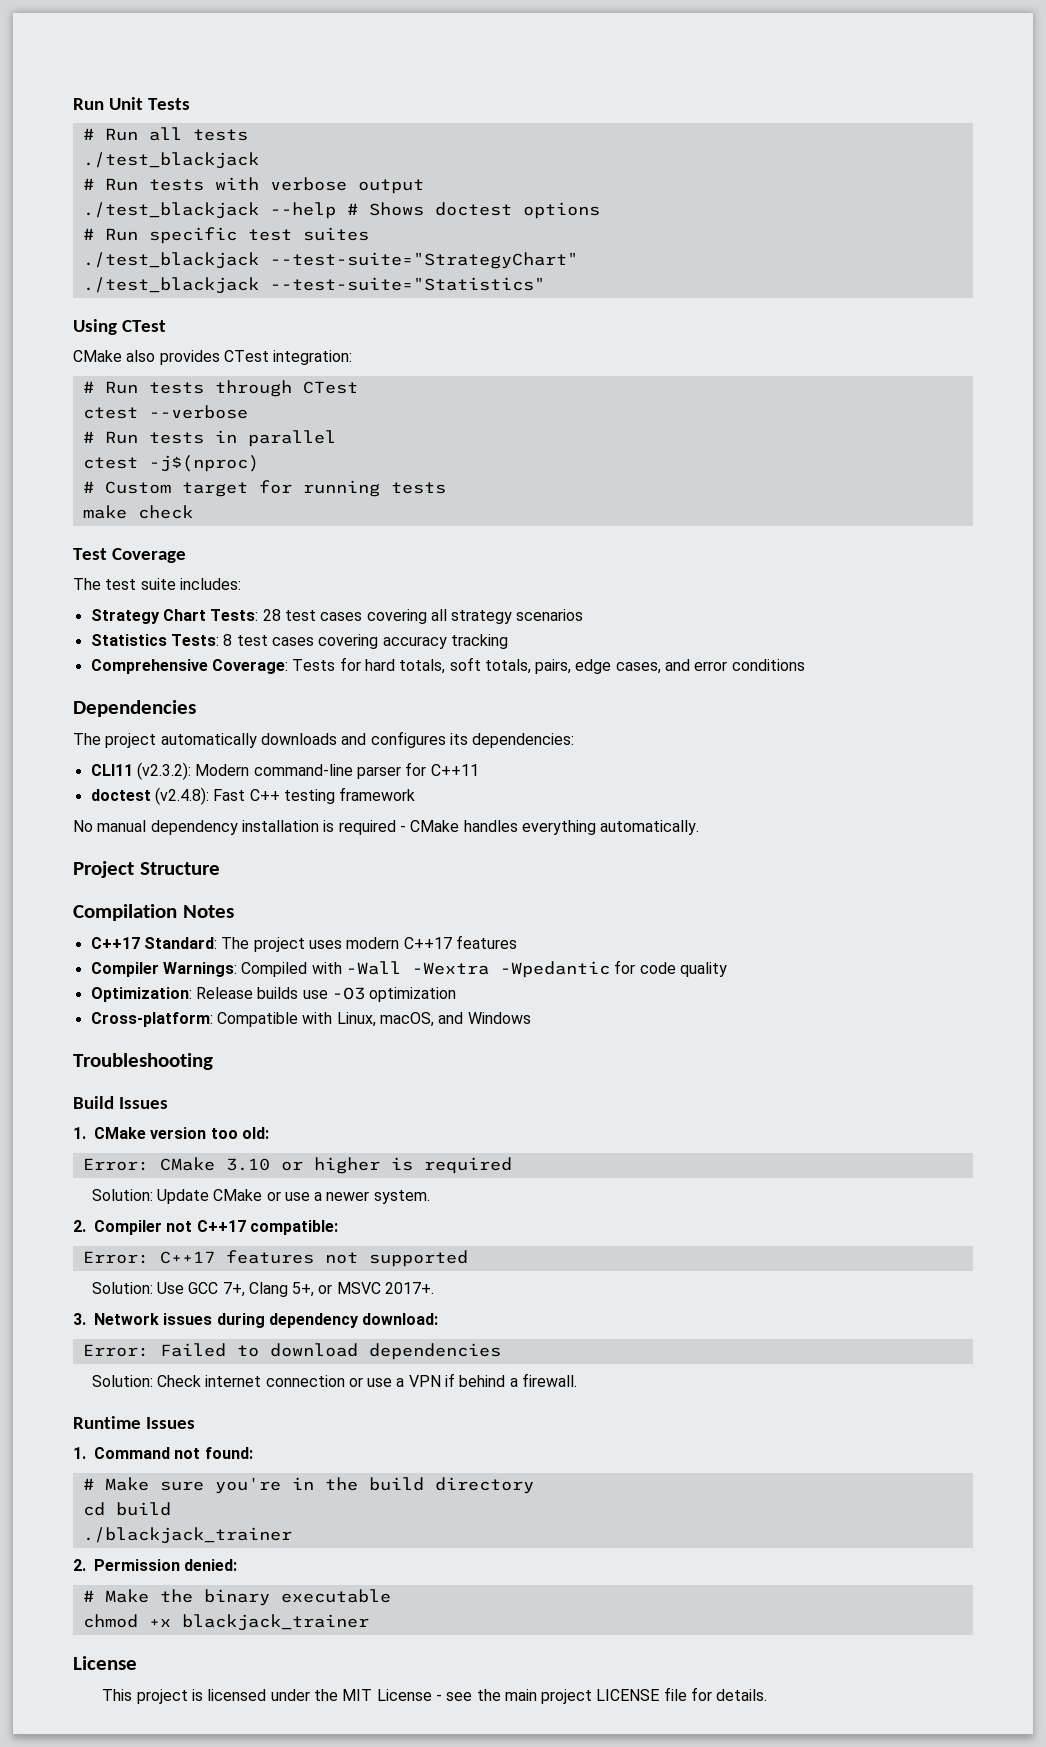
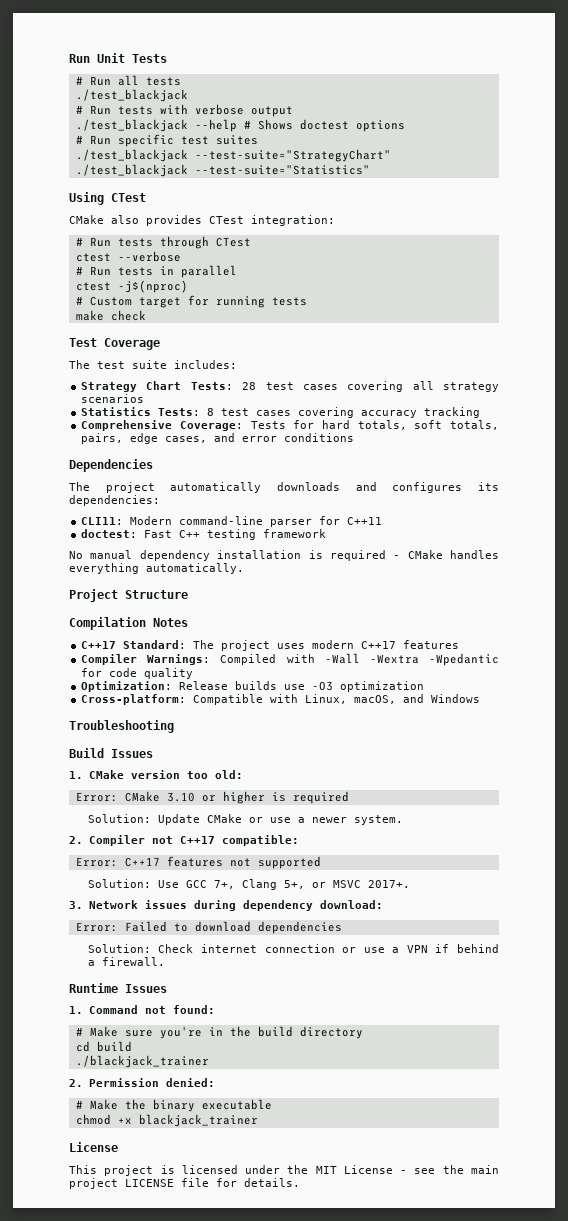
- CLI11 (v2.3.2): Modern command-line parser for C++11
+ CLI11: Modern command-line parser for C++11
- doctest (v2.4.8): Fast C++ testing framework
+ doctest: Fast C++ testing framework

